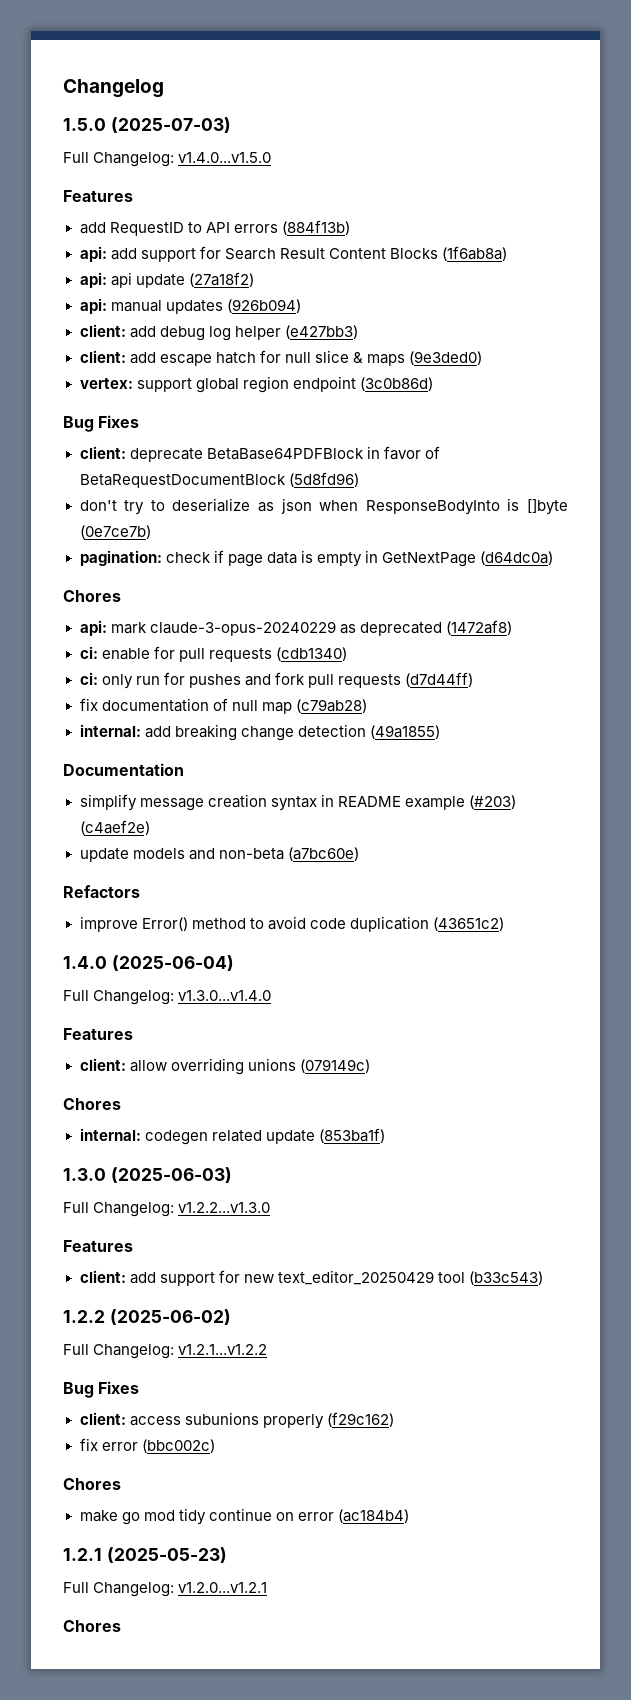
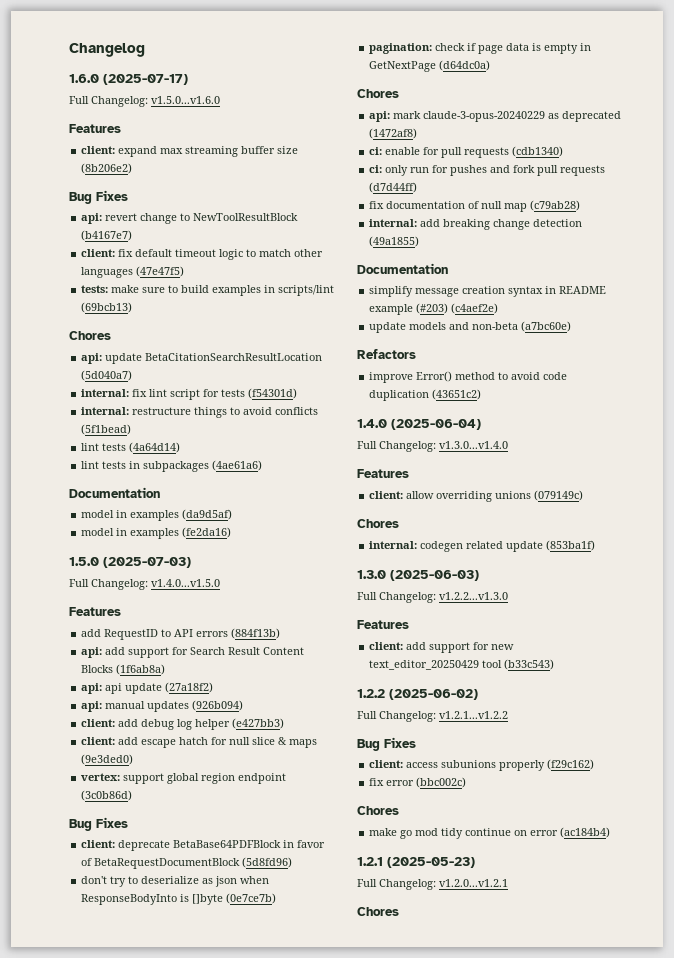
+ 1.6.0 (2025-07-17)
+ Full Changelog: v1.5.0...v1.6.0
+ Features
+ client: expand max streaming buffer size (8b206e2)
+ Bug Fixes
+ api: revert change to NewToolResultBlock (b4167e7)
+ client: fix default timeout logic to match other languages (47e47f5)
+ tests: make sure to build examples in scripts/lint (69bcb13)
+ Chores
+ api: update BetaCitationSearchResultLocation (5d040a7)
+ internal: fix lint script for tests (f54301d)
+ internal: restructure things to avoid conflicts (5f1bead)
+ lint tests (4a64d14)
+ lint tests in subpackages (4ae61a6)
+ Documentation
+ model in examples (da9d5af)
+ model in examples (fe2da16)

